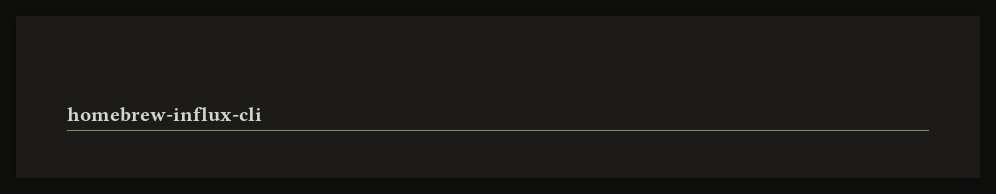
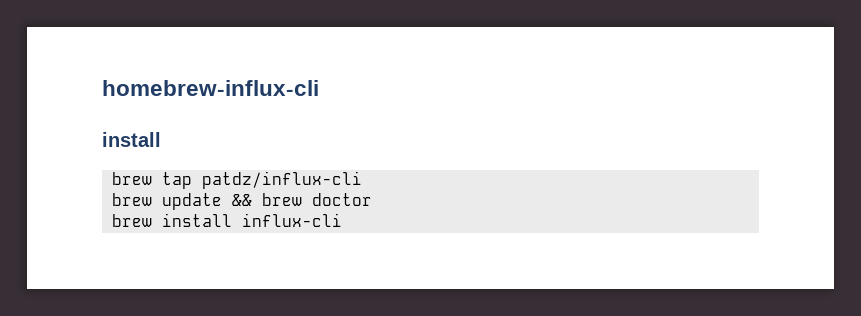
  homebrew-influx-cli
+ install
+ brew tap patdz/influx-cli
+ brew update && brew doctor
+ brew install influx-cli

